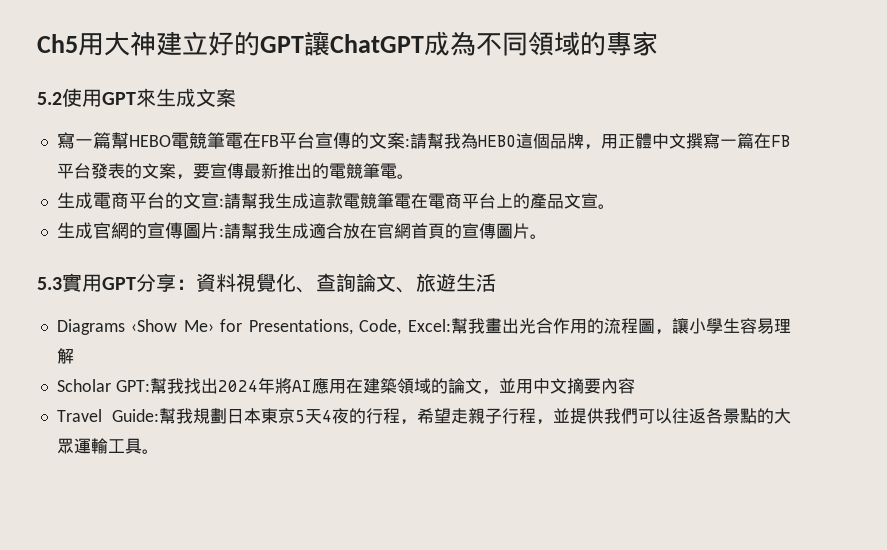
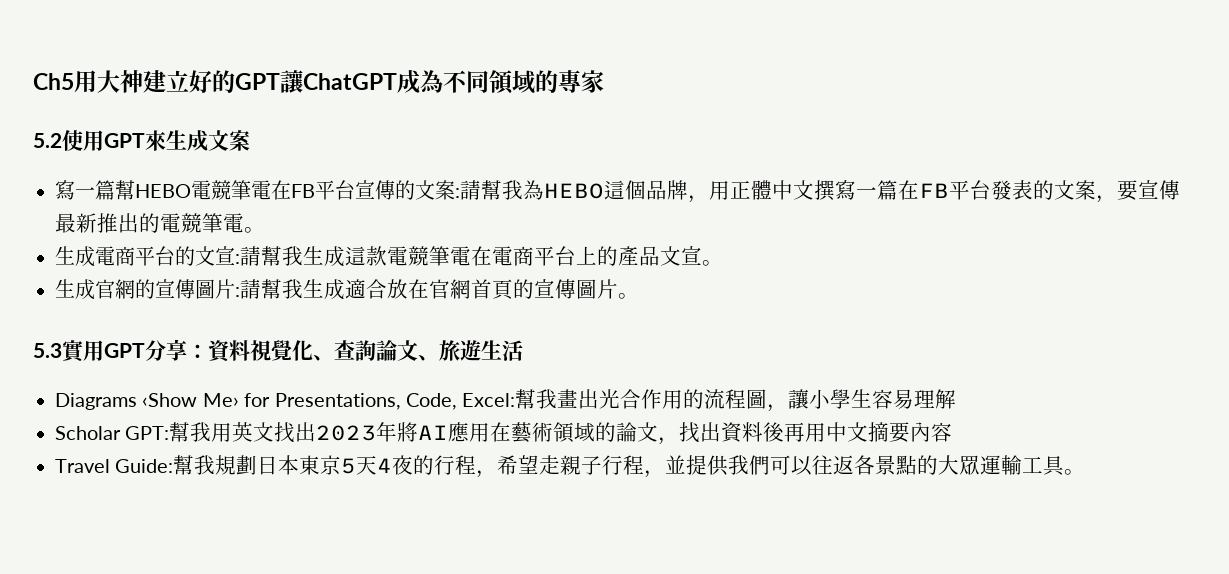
- Scholar GPT:幫我找出2024年將AI應用在建築領域的論文，並用中文摘要內容
+ Scholar GPT:幫我用英文找出2023年將AI應用在藝術領域的論文，找出資料後再用中文摘要內容

